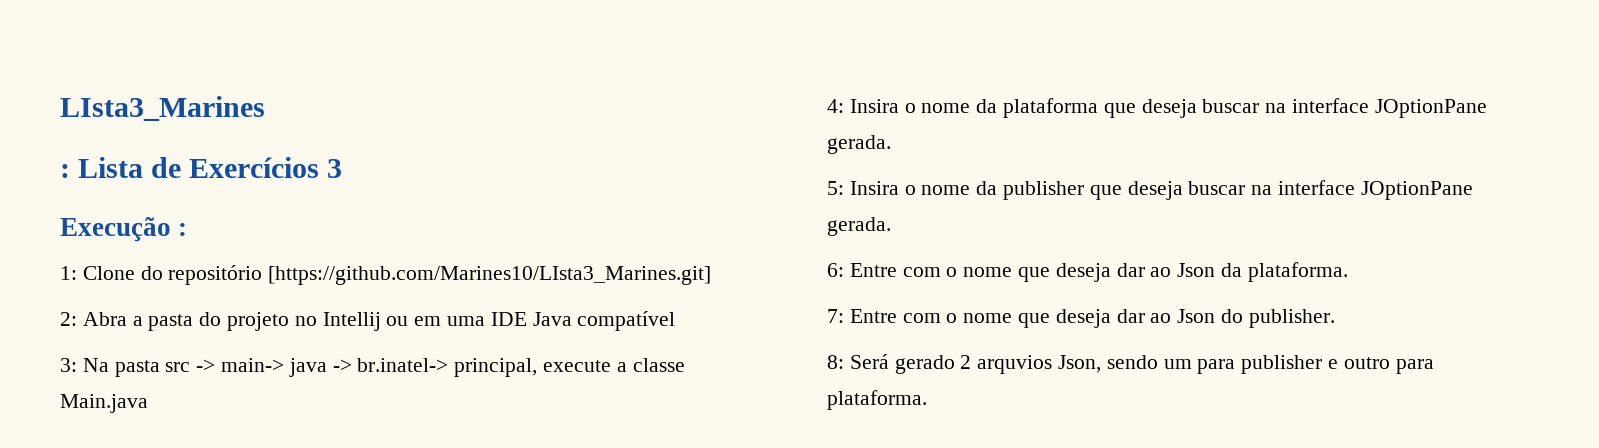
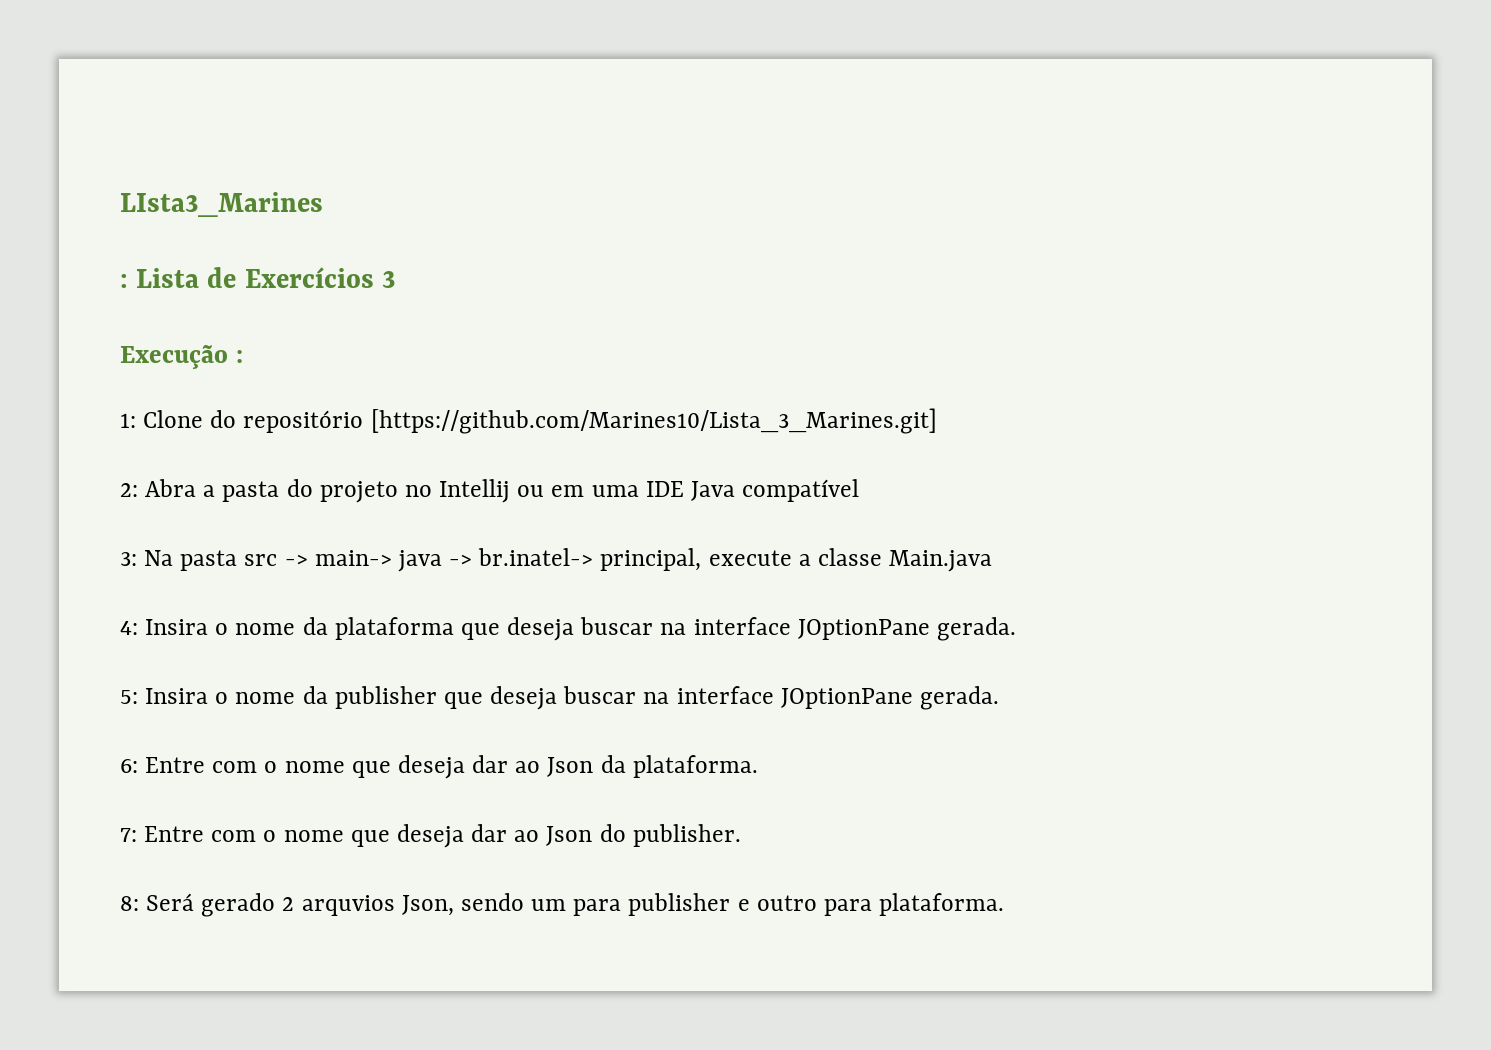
- 1: Clone do repositório [https://github.com/Marines10/LIsta3_Marines.git]
+ 1: Clone do repositório [https://github.com/Marines10/Lista_3_Marines.git]

